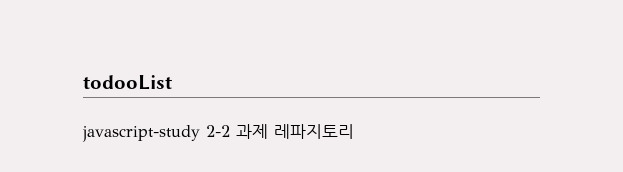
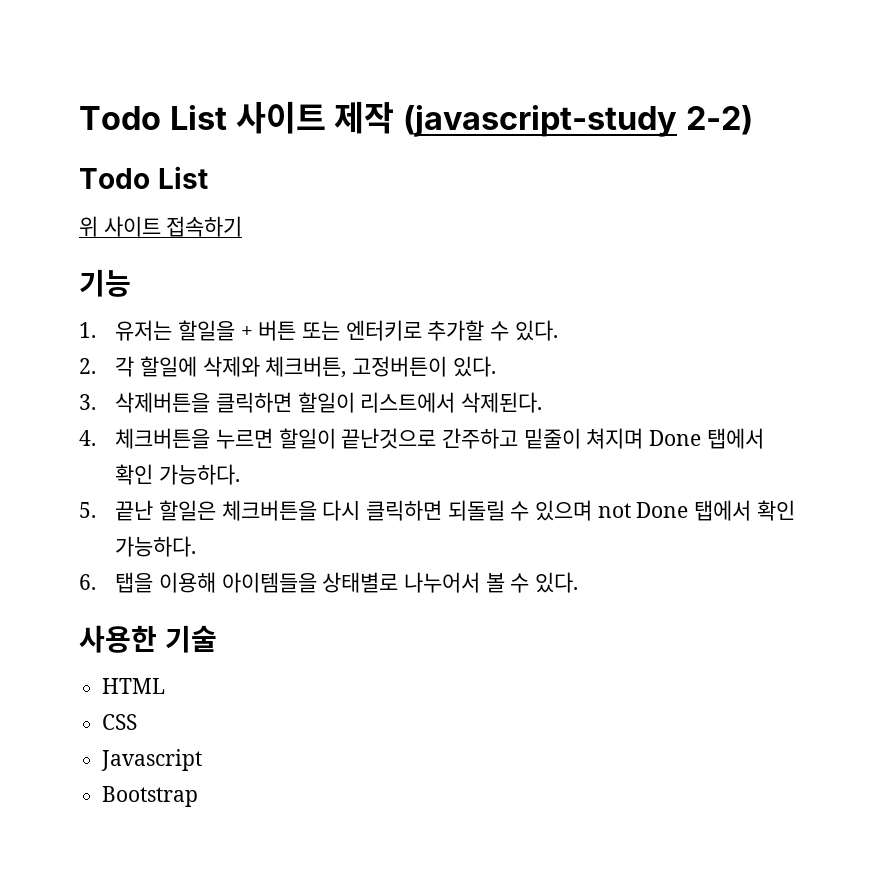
- todooList
- javascript-study 2-2 과제 레파지토리
+ Todo List 사이트 제작 (javascript-study 2-2)
+ Todo List
+ 위 사이트 접속하기
+ 기능
+ 1. 유저는 할일을 + 버튼 또는 엔터키로 추가할 수 있다.
+ 2. 각 할일에 삭제와 체크버튼, 고정버튼이 있다.
+ 3. 삭제버튼을 클릭하면 할일이 리스트에서 삭제된다.
+ 4. 체크버튼을 누르면 할일이 끝난것으로 간주하고 밑줄이 쳐지며 Done 탭에서 확인 가능하다.
+ 5. 끝난 할일은 체크버튼을 다시 클릭하면 되돌릴 수 있으며 not Done 탭에서 확인 가능하다.
+ 6. 탭을 이용해 아이템들을 상태별로 나누어서 볼 수 있다.
+ 사용한 기술
+ HTML
+ CSS
+ Javascript
+ Bootstrap

